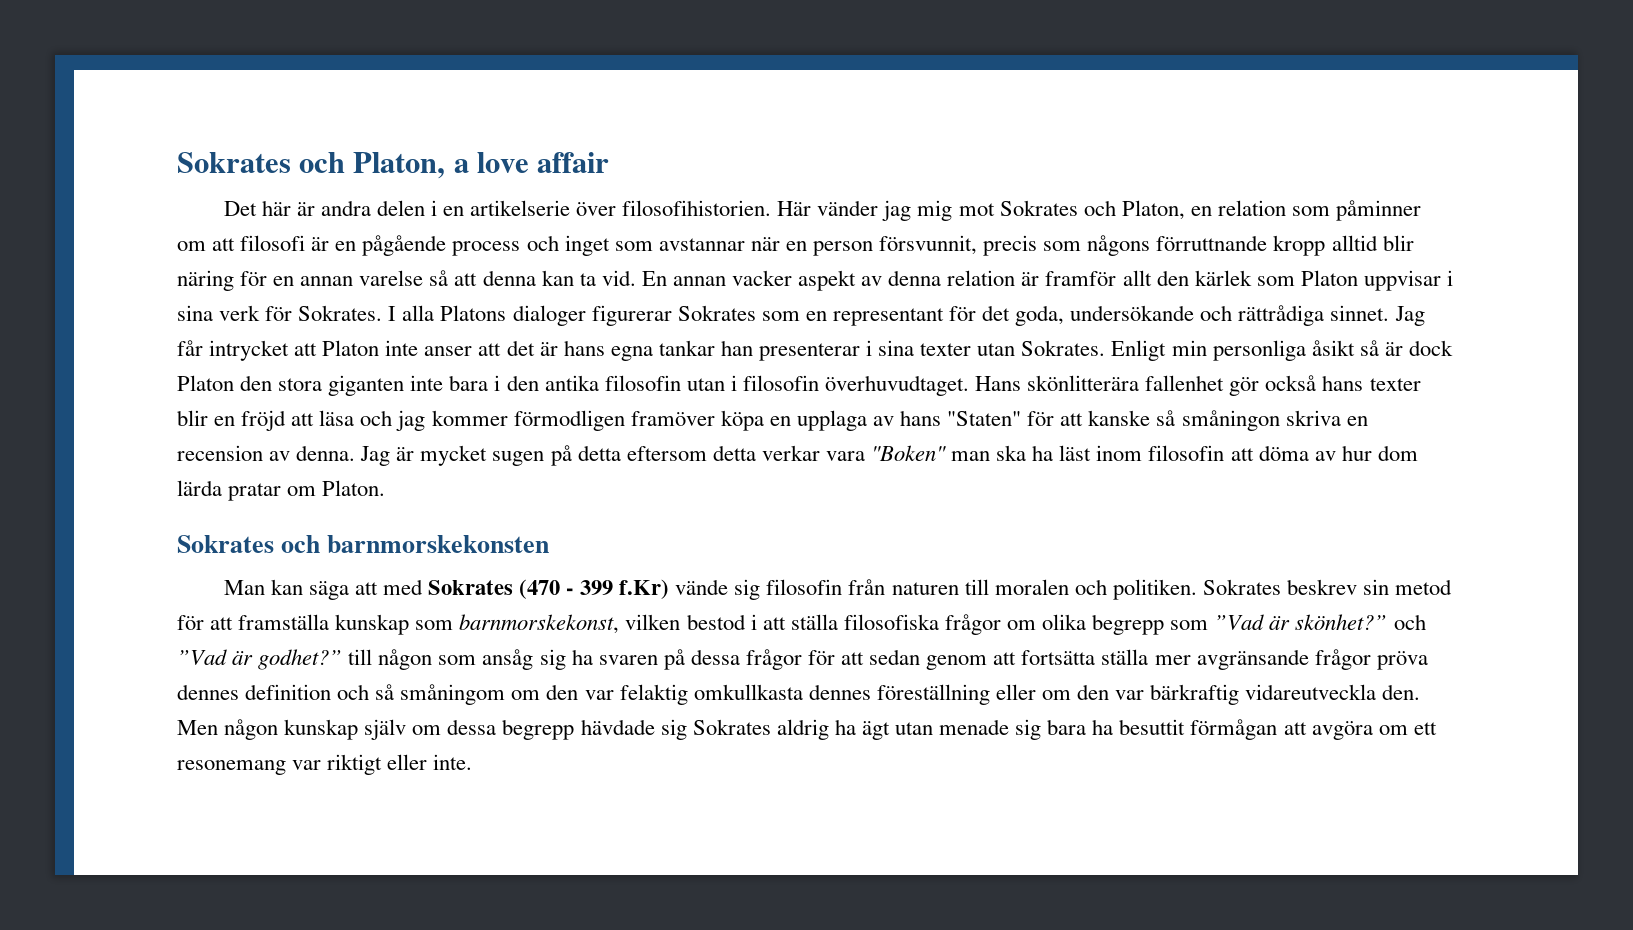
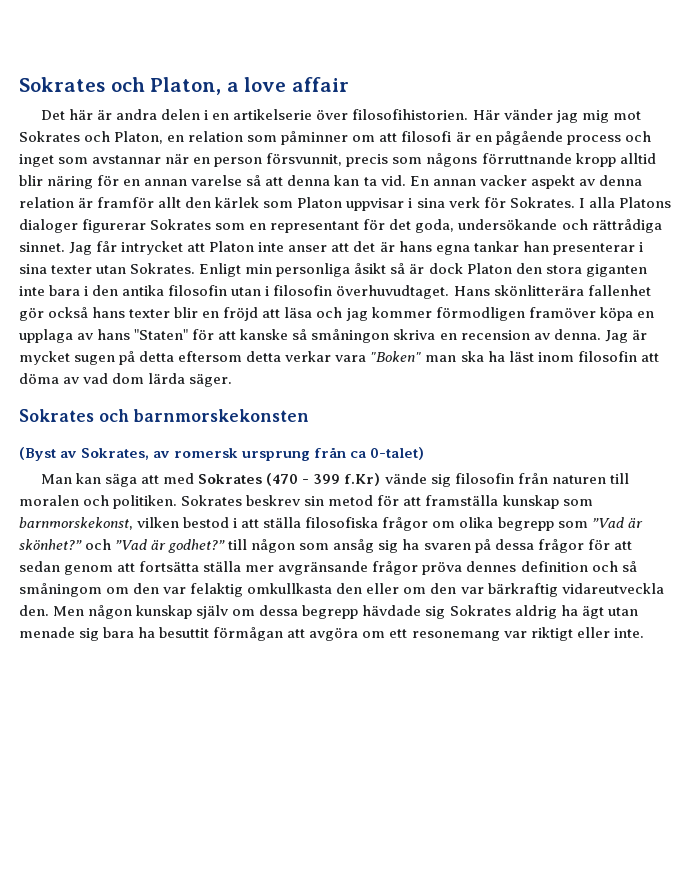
- Jag är mycket sugen på detta eftersom detta verkar vara "Boken" man ska ha läst inom filosofin att döma av hur dom lärda pratar om Platon.
+ Jag är mycket sugen på detta eftersom detta verkar vara "Boken" man ska ha läst inom filosofin att döma av vad dom lärda säger.
+ (Byst av Sokrates, av romersk ursprung från ca 0-talet)
- Sokrates beskrev sin metod för att framställa kunskap som barnmorskekonst, vilken bestod i att ställa filosofiska frågor om olika begrepp som ”Vad är skönhet?” och ”Vad är godhet?” till någon som ansåg sig ha svaren på dessa frågor för att sedan genom att fortsätta ställa mer avgränsande frågor pröva dennes definition och så småningom om den var felaktig omkullkasta dennes föreställning eller om den var bärkraftig vidareutveckla den.
+ Sokrates beskrev sin metod för att framställa kunskap som barnmorskekonst, vilken bestod i att ställa filosofiska frågor om olika begrepp som ”Vad är skönhet?” och ”Vad är godhet?” till någon som ansåg sig ha svaren på dessa frågor för att sedan genom att fortsätta ställa mer avgränsande frågor pröva dennes definition och så småningom om den var felaktig omkullkasta den eller om den var bärkraftig vidareutveckla den.

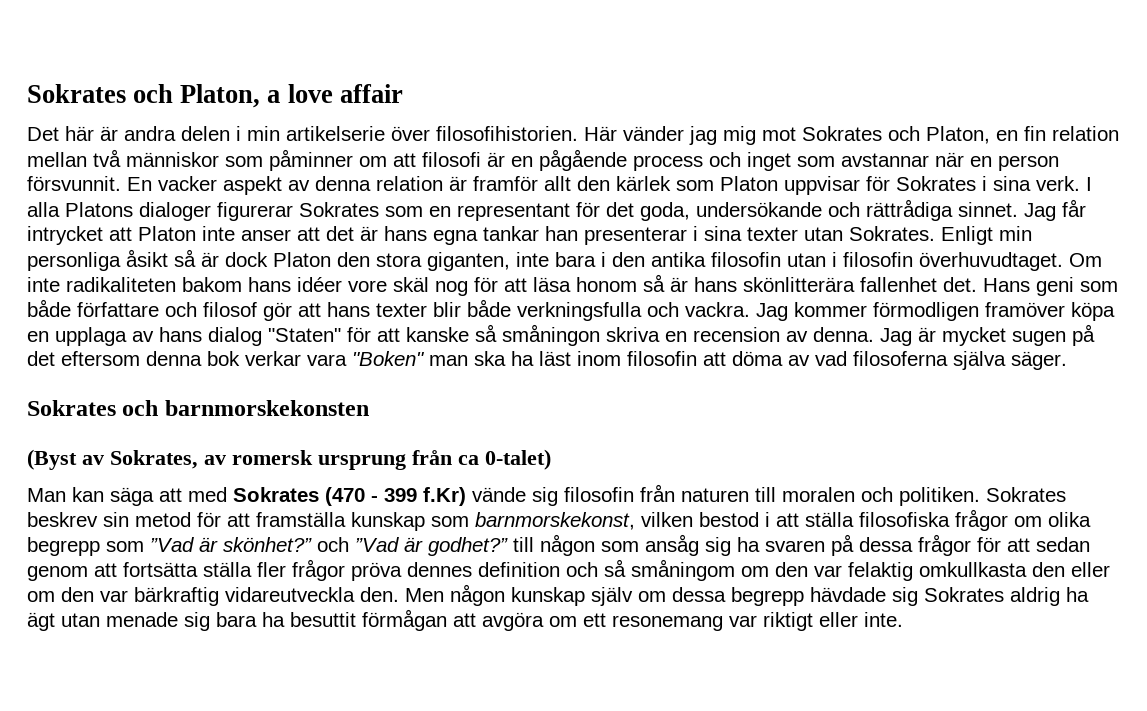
- Det här är andra delen i en artikelserie över filosofihistorien.
+ Det här är andra delen i min artikelserie över filosofihistorien.
- Här vänder jag mig mot Sokrates och Platon, en relation som påminner om att filosofi är en pågående process och inget som avstannar när en person försvunnit, precis som någons förruttnande kropp alltid blir näring för en annan varelse så att denna kan ta vid. En annan vacker aspekt av denna relation är framför allt den kärlek som Platon uppvisar i sina verk för Sokrates.
+ Här vänder jag mig mot Sokrates och Platon, en fin relation mellan två människor som påminner om att filosofi är en pågående process och inget som avstannar när en person försvunnit. En vacker aspekt av denna relation är framför allt den kärlek som Platon uppvisar för Sokrates i sina verk.
- Enligt min personliga åsikt så är dock Platon den stora giganten inte bara i den antika filosofin utan i filosofin överhuvudtaget.
+ Enligt min personliga åsikt så är dock Platon den stora giganten, inte bara i den antika filosofin utan i filosofin överhuvudtaget.
- Hans skönlitterära fallenhet gör också hans texter blir en fröjd att läsa och jag kommer förmodligen framöver köpa en upplaga av hans "Staten" för att kanske så småningon skriva en recension av denna.
+ Om inte radikaliteten bakom hans idéer vore skäl nog för att läsa honom så är hans skönlitterära fallenhet det. Hans geni som både författare och filosof gör att hans texter blir både verkningsfulla och vackra. Jag kommer förmodligen framöver köpa en upplaga av hans dialog "Staten" för att kanske så småningon skriva en recension av denna.
- Jag är mycket sugen på detta eftersom detta verkar vara "Boken" man ska ha läst inom filosofin att döma av vad dom lärda säger.
+ Jag är mycket sugen på det eftersom denna bok verkar vara "Boken" man ska ha läst inom filosofin att döma av vad filosoferna själva säger.
- Sokrates beskrev sin metod för att framställa kunskap som barnmorskekonst, vilken bestod i att ställa filosofiska frågor om olika begrepp som ”Vad är skönhet?” och ”Vad är godhet?” till någon som ansåg sig ha svaren på dessa frågor för att sedan genom att fortsätta ställa mer avgränsande frågor pröva dennes definition och så småningom om den var felaktig omkullkasta den eller om den var bärkraftig vidareutveckla den.
+ Sokrates beskrev sin metod för att framställa kunskap som barnmorskekonst, vilken bestod i att ställa filosofiska frågor om olika begrepp som ”Vad är skönhet?” och ”Vad är godhet?” till någon som ansåg sig ha svaren på dessa frågor för att sedan genom att fortsätta ställa fler frågor pröva dennes definition och så småningom om den var felaktig omkullkasta den eller om den var bärkraftig vidareutveckla den.

